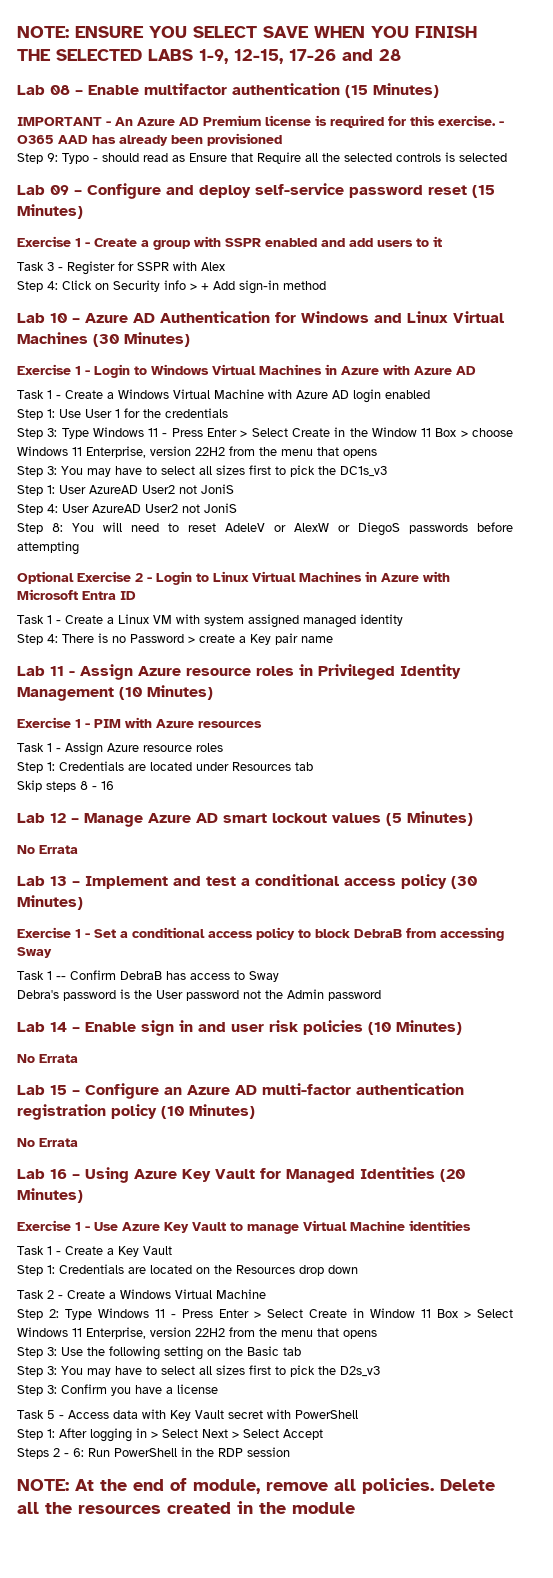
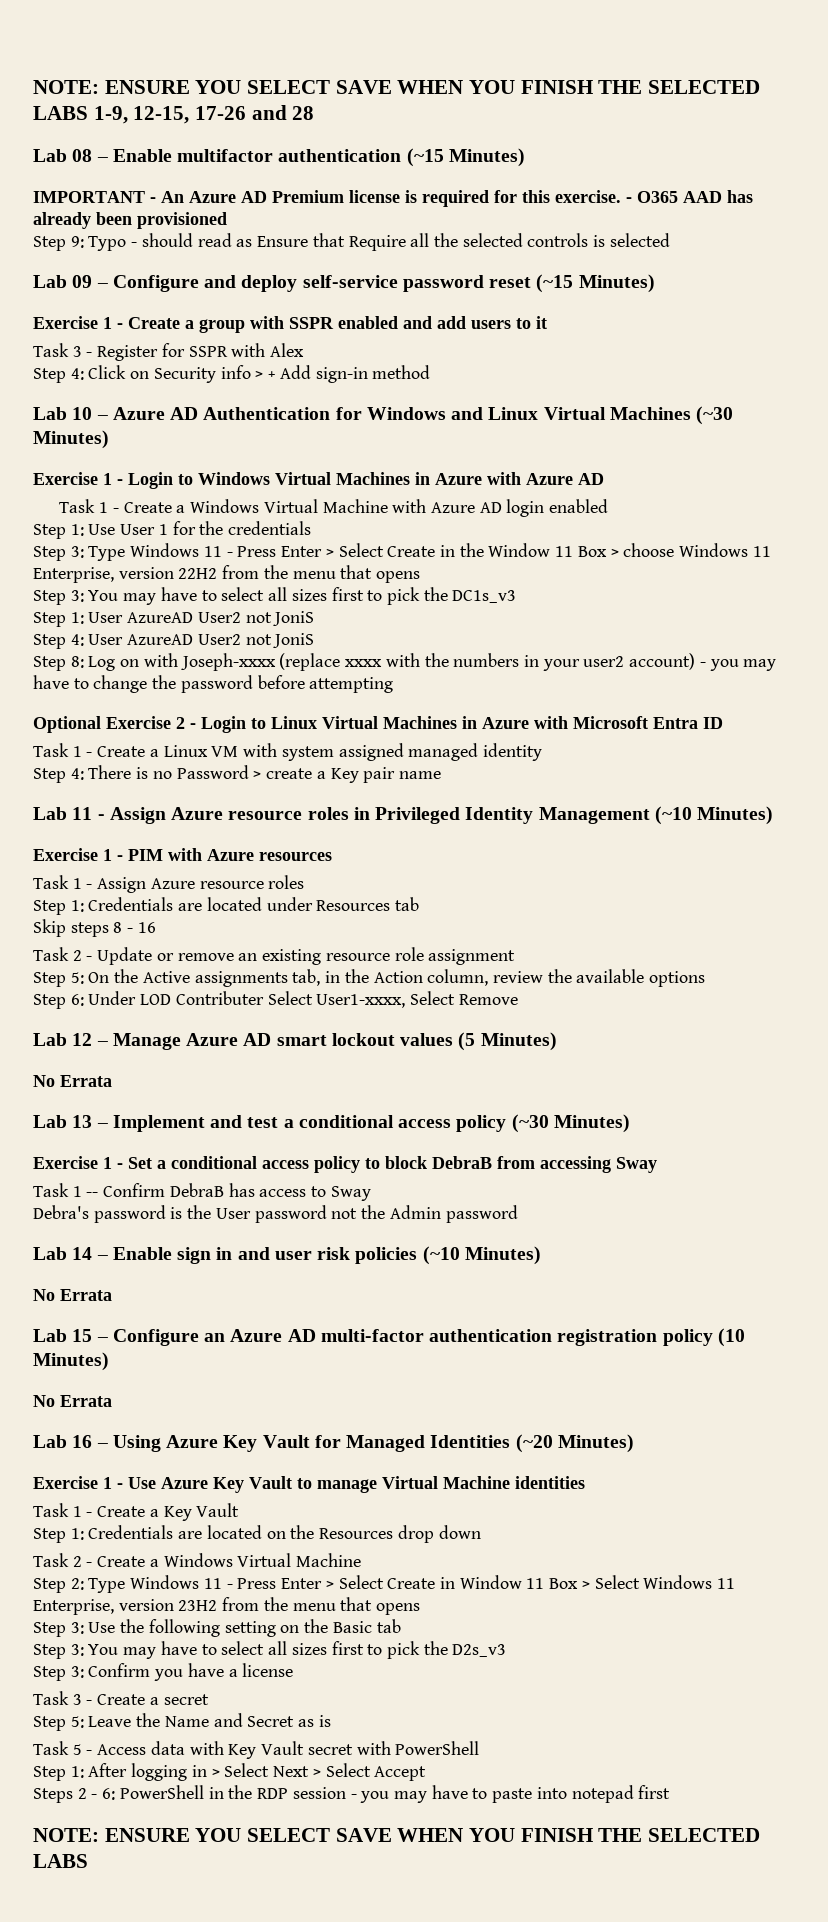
- Lab 08 – Enable multifactor authentication (15 Minutes)
+ Lab 08 – Enable multifactor authentication (~15 Minutes)
- Lab 09 – Configure and deploy self-service password reset (15 Minutes)
+ Lab 09 – Configure and deploy self-service password reset (~15 Minutes)
- Lab 10 – Azure AD Authentication for Windows and Linux Virtual Machines (30 Minutes)
+ Lab 10 – Azure AD Authentication for Windows and Linux Virtual Machines (~30 Minutes)
- Step 8: You will need to reset AdeleV or AlexW or DiegoS passwords before attempting
+ Step 8: Log on with Joseph-xxxx (replace xxxx with the numbers in your user2 account) - you may have to change the password before attempting
- Lab 11 - Assign Azure resource roles in Privileged Identity Management (10 Minutes)
+ Lab 11 - Assign Azure resource roles in Privileged Identity Management (~10 Minutes)
+ Task 2 - Update or remove an existing resource role assignment
+ Step 5: On the Active assignments tab, in the Action column, review the available options
+ Step 6: Under LOD Contributer Select User1-xxxx, Select Remove
- Lab 13 – Implement and test a conditional access policy (30 Minutes)
+ Lab 13 – Implement and test a conditional access policy (~30 Minutes)
- Lab 14 – Enable sign in and user risk policies (10 Minutes)
+ Lab 14 – Enable sign in and user risk policies (~10 Minutes)
- Lab 16 – Using Azure Key Vault for Managed Identities (20 Minutes)
+ Lab 16 – Using Azure Key Vault for Managed Identities (~20 Minutes)
- Step 2: Type Windows 11 - Press Enter > Select Create in Window 11 Box > Select Windows 11 Enterprise, version 22H2 from the menu that opens
+ Step 2: Type Windows 11 - Press Enter > Select Create in Window 11 Box > Select Windows 11 Enterprise, version 23H2 from the menu that opens
+ Task 3 - Create a secret
+ Step 5: Leave the Name and Secret as is
- Steps 2 - 6: Run PowerShell in the RDP session
- NOTE: At the end of module, remove all policies. Delete all the resources created in the module
+ Steps 2 - 6: PowerShell in the RDP session - you may have to paste into notepad first
+ NOTE: ENSURE YOU SELECT SAVE WHEN YOU FINISH THE SELECTED LABS

